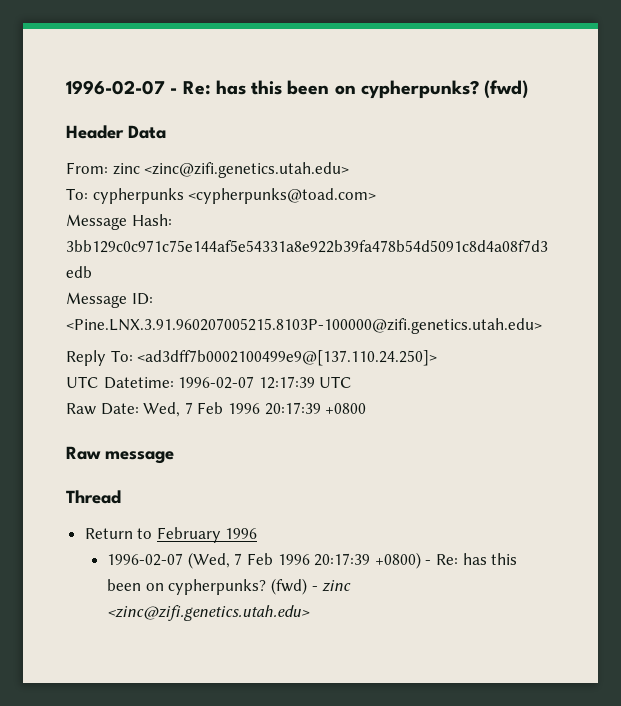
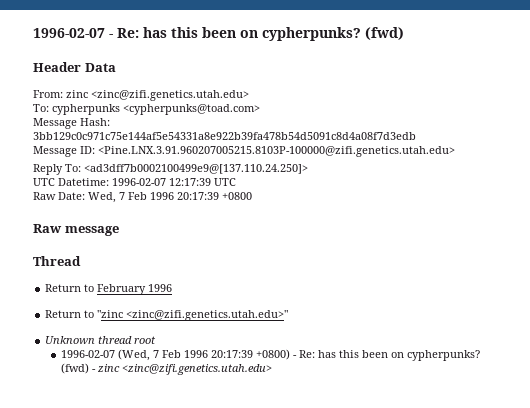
+ Return to "zinc <zinc@zifi.genetics.utah.edu>"
+ Unknown thread root

